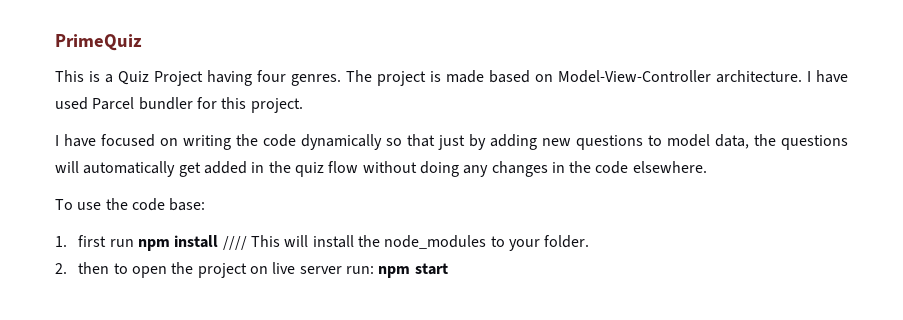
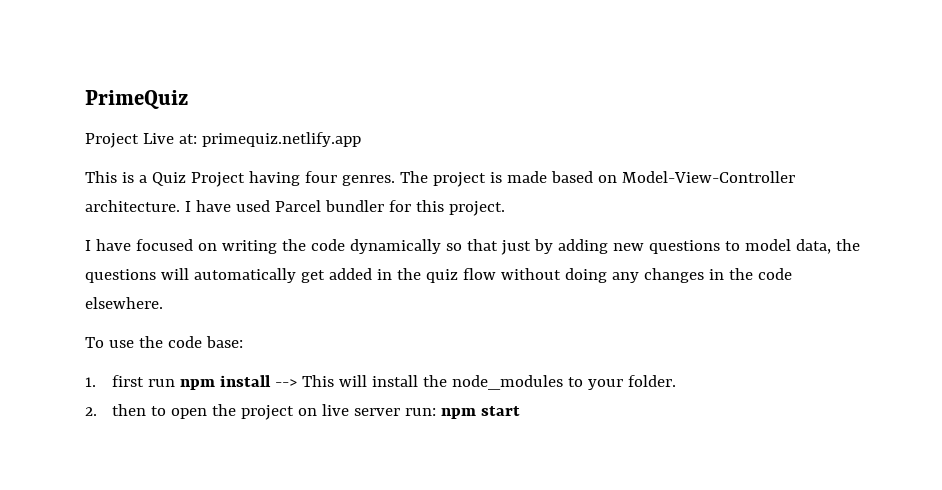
+ Project Live at: primequiz.netlify.app
- 1. first run npm install //// This will install the node_modules to your folder.
+ 1. first run npm install --> This will install the node_modules to your folder.

